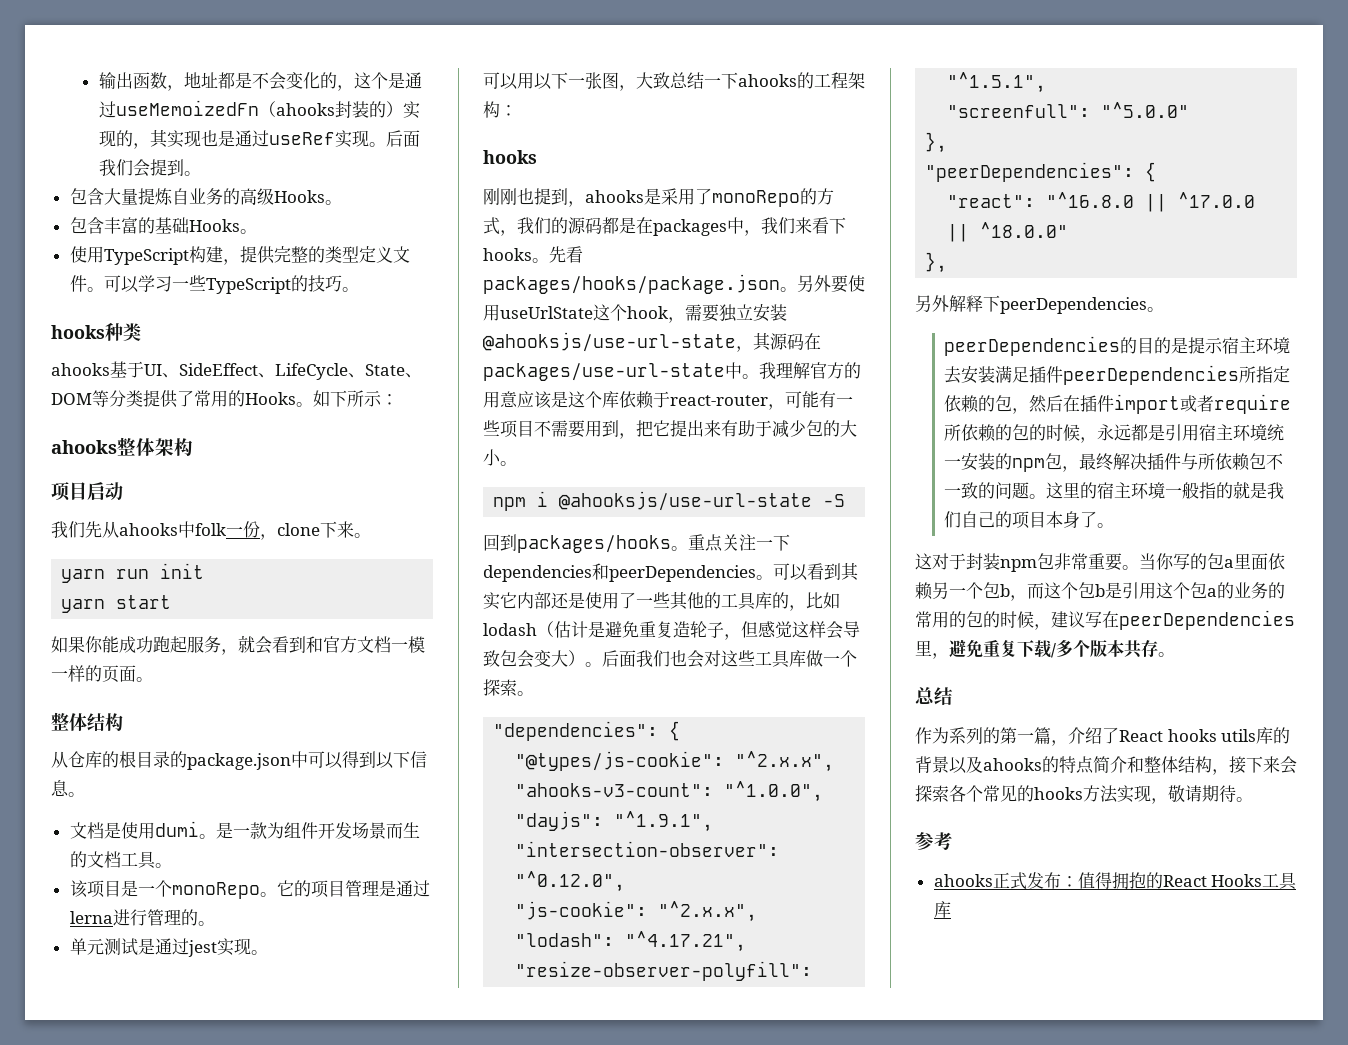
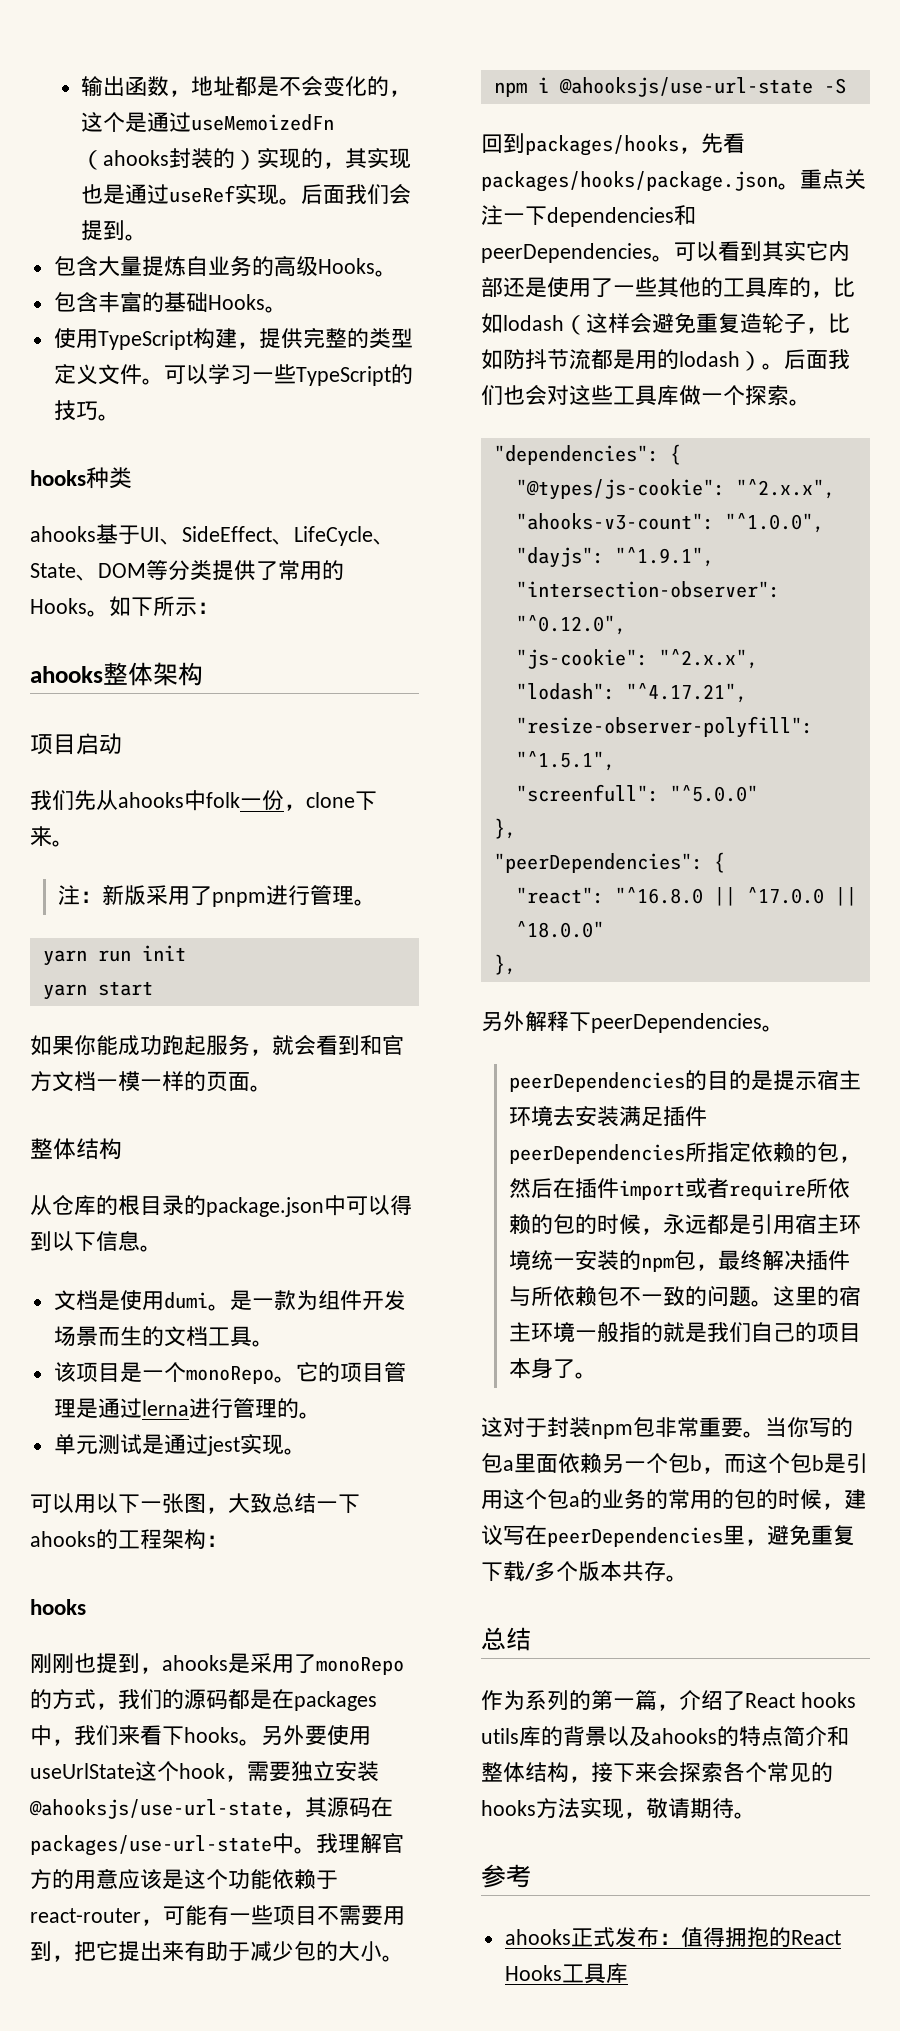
+ 注：新版采用了pnpm进行管理。
- 先看packages/hooks/package.json。
- 我理解官方的用意应该是这个库依赖于react-router，可能有一些项目不需要用到，把它提出来有助于减少包的大小。
+ 我理解官方的用意应该是这个功能依赖于react-router，可能有一些项目不需要用到，把它提出来有助于减少包的大小。
- 回到packages/hooks。
+ 回到packages/hooks，先看packages/hooks/package.json。
- 可以看到其实它内部还是使用了一些其他的工具库的，比如lodash（估计是避免重复造轮子，但感觉这样会导致包会变大）。
+ 可以看到其实它内部还是使用了一些其他的工具库的，比如lodash（这样会避免重复造轮子，比如防抖节流都是用的lodash）。

